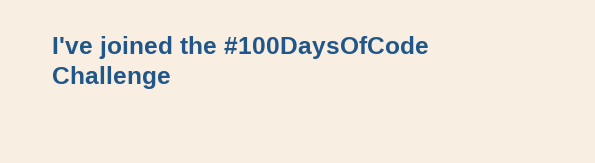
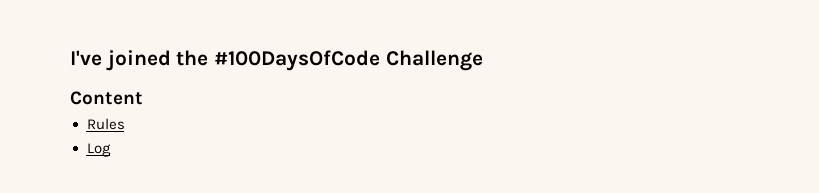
+ Content
+ Rules
+ Log

